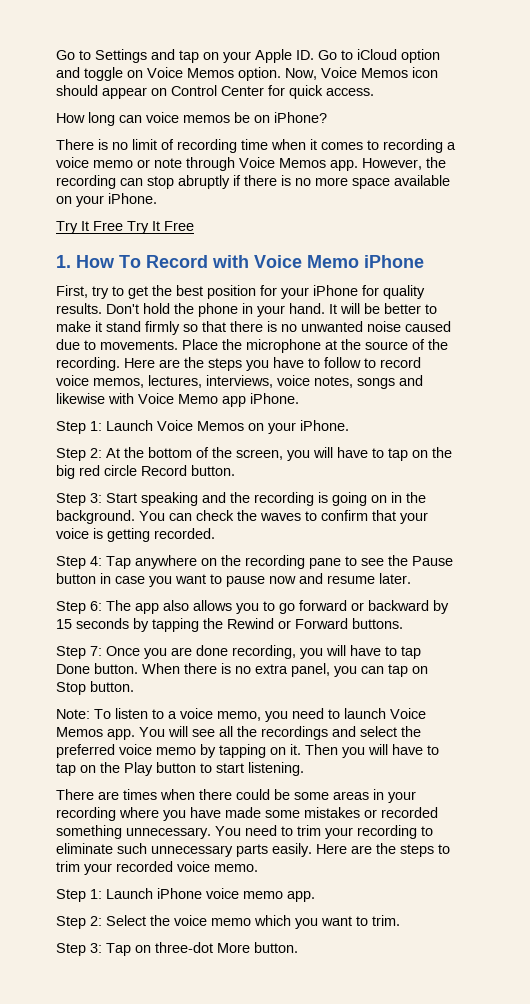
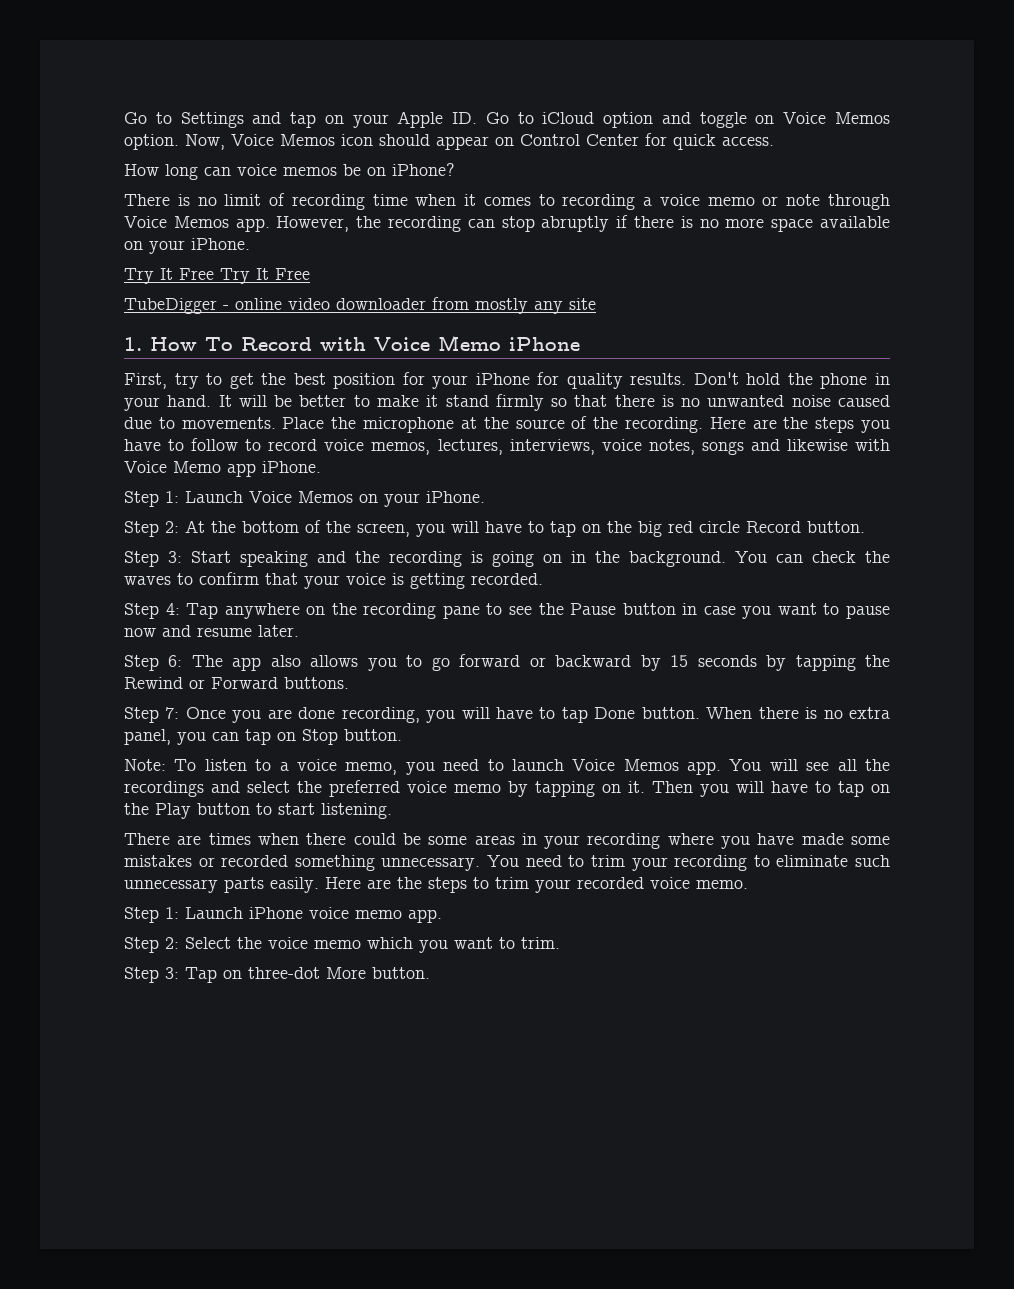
+ TubeDigger - online video downloader from mostly any site

